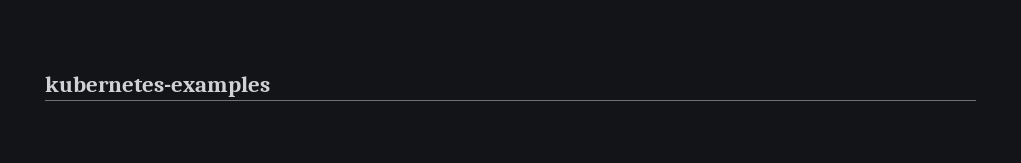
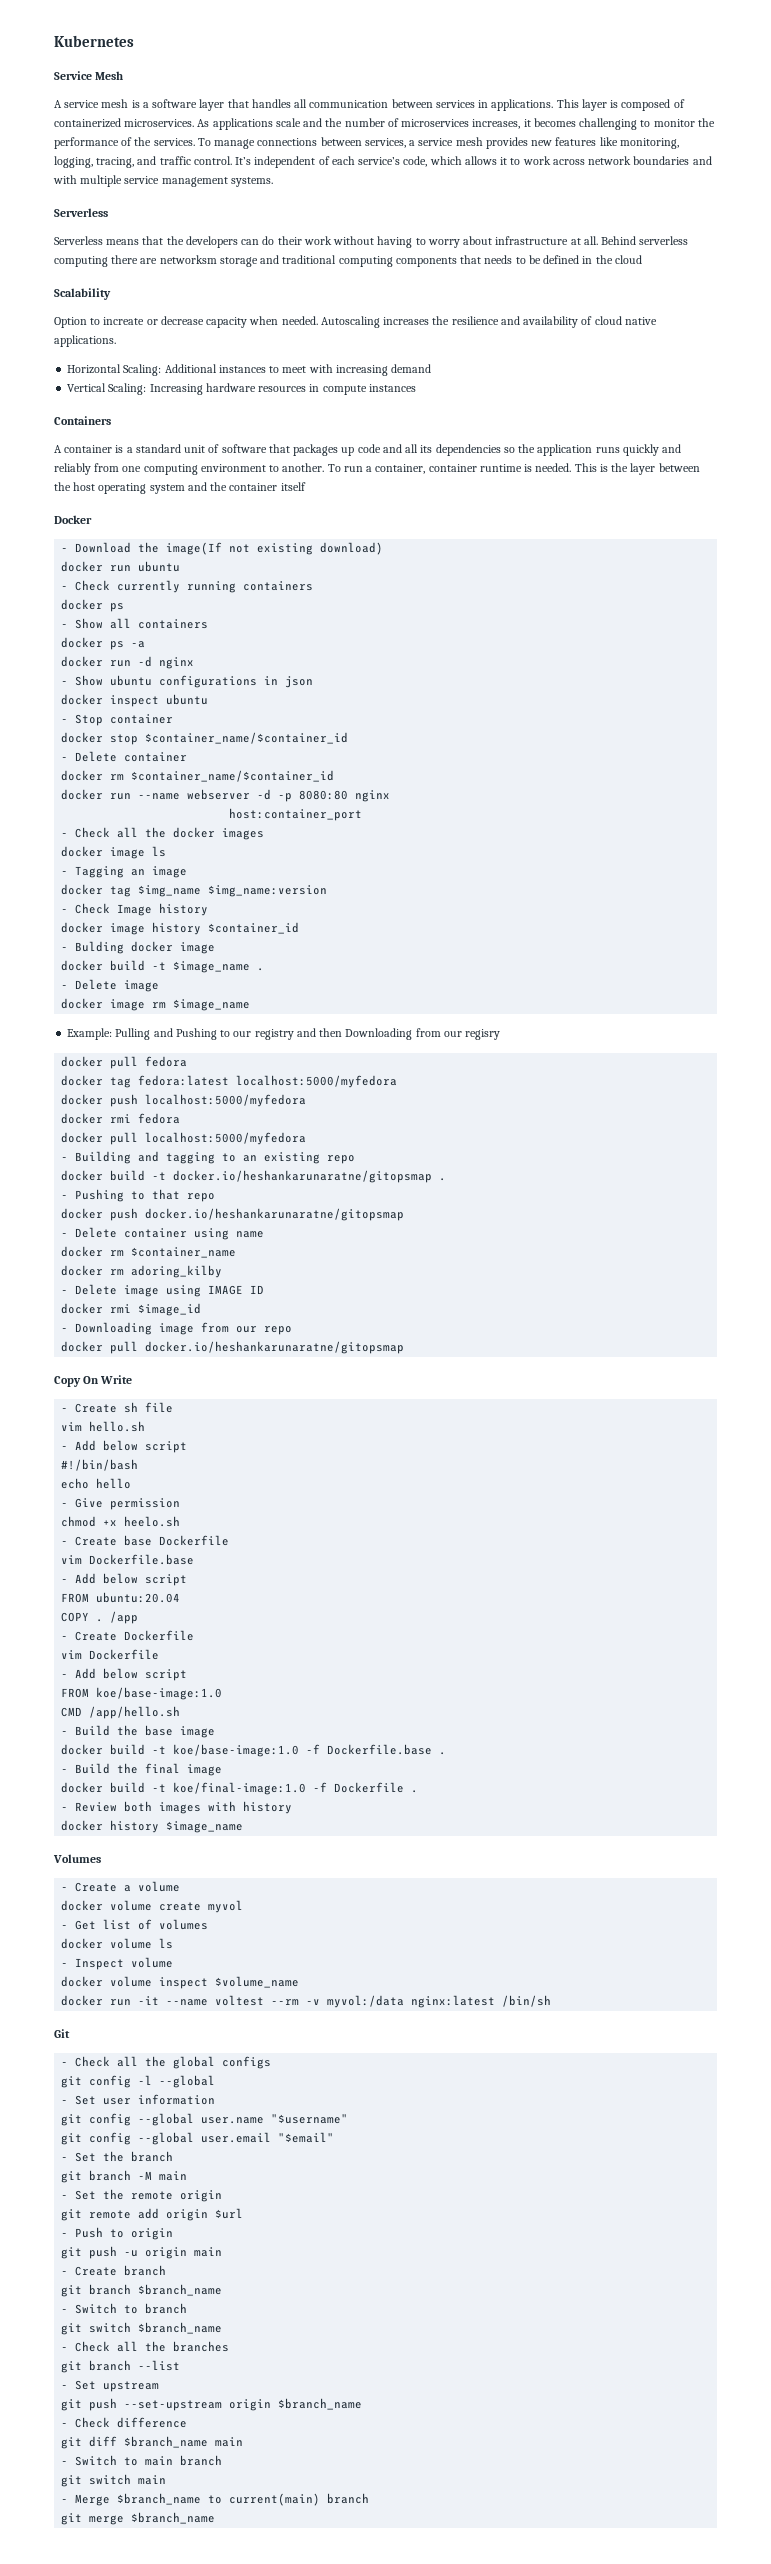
- kubernetes-examples
+ Kubernetes
+ Service Mesh
+ A service mesh is a software layer that handles all communication between services in applications. This layer is composed of containerized microservices. As applications scale and the number of microservices increases, it becomes challenging to monitor the performance of the services. To manage connections between services, a service mesh provides new features like monitoring, logging, tracing, and traffic control. It’s independent of each service’s code, which allows it to work across network boundaries and with multiple service management systems.
+ Serverless
+ Serverless means that the developers can do their work without having to worry about infrastructure at all. Behind serverless computing there are networksm storage and traditional computing components that needs to be defined in the cloud
+ Scalability
+ Option to increate or decrease capacity when needed. Autoscaling increases the resilience and availability of cloud native applications.
+ Horizontal Scaling: Additional instances to meet with increasing demand
+ Vertical Scaling: Increasing hardware resources in compute instances
+ Containers
+ A container is a standard unit of software that packages up code and all its dependencies so the application runs quickly and reliably from one computing environment to another. To run a container, container runtime is needed. This is the layer between the host operating system and the container itself
+ Docker
+ - Download the image(If not existing download)
+ docker run ubuntu
+ - Check currently running containers
+ docker ps
+ - Show all containers
+ docker ps -a
+ docker run -d nginx
+ - Show ubuntu configurations in json
+ docker inspect ubuntu
+ - Stop container
+ docker stop $container_name/$container_id
+ - Delete container
+ docker rm $container_name/$container_id
+ docker run --name webserver -d -p 8080:80 nginx
+ host:container_port
+ - Check all the docker images
+ docker image ls
+ - Tagging an image
+ docker tag $img_name $img_name:version
+ - Check Image history
+ docker image history $container_id
+ - Bulding docker image
+ docker build -t $image_name .
+ - Delete image
+ docker image rm $image_name
+ Example: Pulling and Pushing to our registry and then Downloading from our regisry
+ docker pull fedora
+ docker tag fedora:latest localhost:5000/myfedora
+ docker push localhost:5000/myfedora
+ docker rmi fedora
+ docker pull localhost:5000/myfedora
+ - Building and tagging to an existing repo
+ docker build -t docker.io/heshankarunaratne/gitopsmap .
+ - Pushing to that repo
+ docker push docker.io/heshankarunaratne/gitopsmap
+ - Delete container using name
+ docker rm $container_name
+ docker rm adoring_kilby
+ - Delete image using IMAGE ID
+ docker rmi $image_id
+ - Downloading image from our repo
+ docker pull docker.io/heshankarunaratne/gitopsmap
+ Copy On Write
+ - Create sh file
+ vim hello.sh
+ - Add below script
+ #!/bin/bash
+ echo hello
+ - Give permission
+ chmod +x heelo.sh
+ - Create base Dockerfile
+ vim Dockerfile.base
+ - Add below script
+ FROM ubuntu:20.04
+ COPY . /app
+ - Create Dockerfile
+ vim Dockerfile
+ - Add below script
+ FROM koe/base-image:1.0
+ CMD /app/hello.sh
+ - Build the base image
+ docker build -t koe/base-image:1.0 -f Dockerfile.base .
+ - Build the final image
+ docker build -t koe/final-image:1.0 -f Dockerfile .
+ - Review both images with history
+ docker history $image_name
+ Volumes
+ - Create a volume
+ docker volume create myvol
+ - Get list of volumes
+ docker volume ls
+ - Inspect volume
+ docker volume inspect $volume_name
+ docker run -it --name voltest --rm -v myvol:/data nginx:latest /bin/sh
+ Git
+ - Check all the global configs
+ git config -l --global
+ - Set user information
+ git config --global user.name "$username"
+ git config --global user.email "$email"
+ - Set the branch
+ git branch -M main
+ - Set the remote origin
+ git remote add origin $url
+ - Push to origin
+ git push -u origin main
+ - Create branch
+ git branch $branch_name
+ - Switch to branch
+ git switch $branch_name
+ - Check all the branches
+ git branch --list
+ - Set upstream
+ git push --set-upstream origin $branch_name
+ - Check difference
+ git diff $branch_name main
+ - Switch to main branch
+ git switch main
+ - Merge $branch_name to current(main) branch
+ git merge $branch_name

